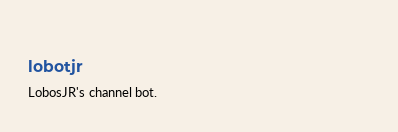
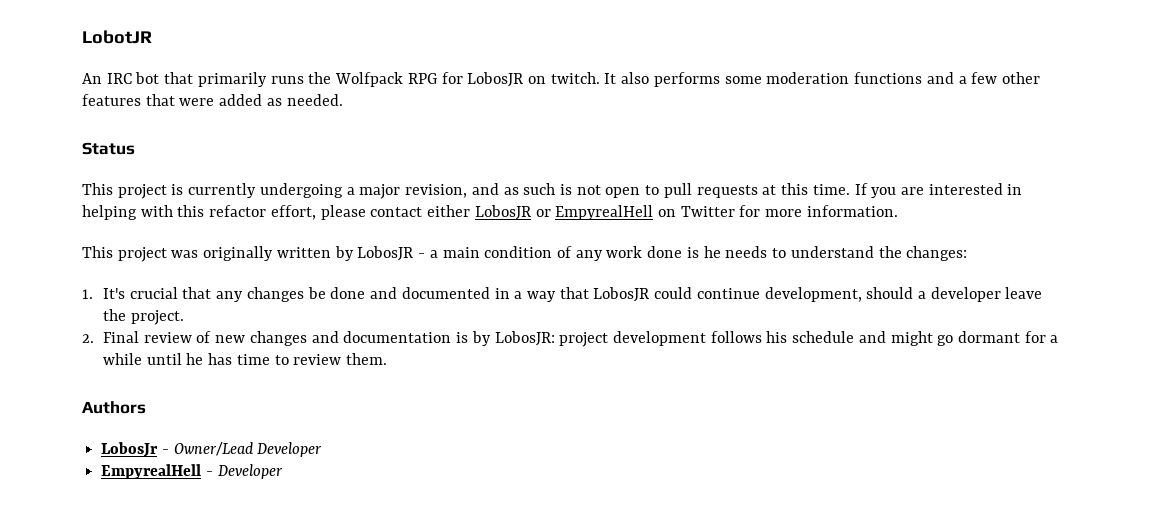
- lobotjr
- LobosJR's channel bot.
+ LobotJR
+ An IRC bot that primarily runs the Wolfpack RPG for LobosJR on twitch. It also performs some moderation functions and a few other features that were added as needed.
+ Status
+ This project is currently undergoing a major revision, and as such is not open to pull requests at this time. If you are interested in helping with this refactor effort, please contact either LobosJR or EmpyrealHell on Twitter for more information.
+ This project was originally written by LobosJR - a main condition of any work done is he needs to understand the changes:
+ 1. It's crucial that any changes be done and documented in a way that LobosJR could continue development, should a developer leave the project.
+ 2. Final review of new changes and documentation is by LobosJR: project development follows his schedule and might go dormant for a while until he has time to review them.
+ Authors
+ LobosJr - Owner/Lead Developer
+ EmpyrealHell - Developer

